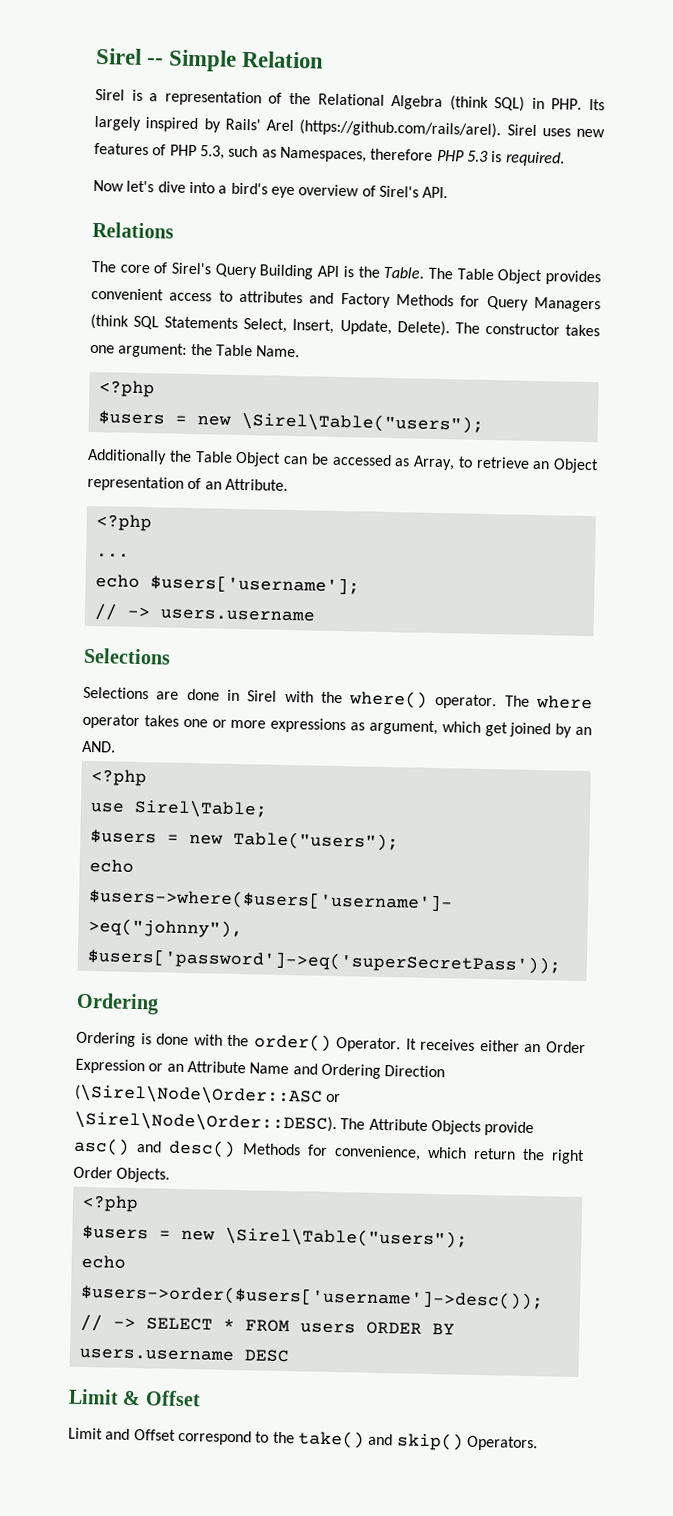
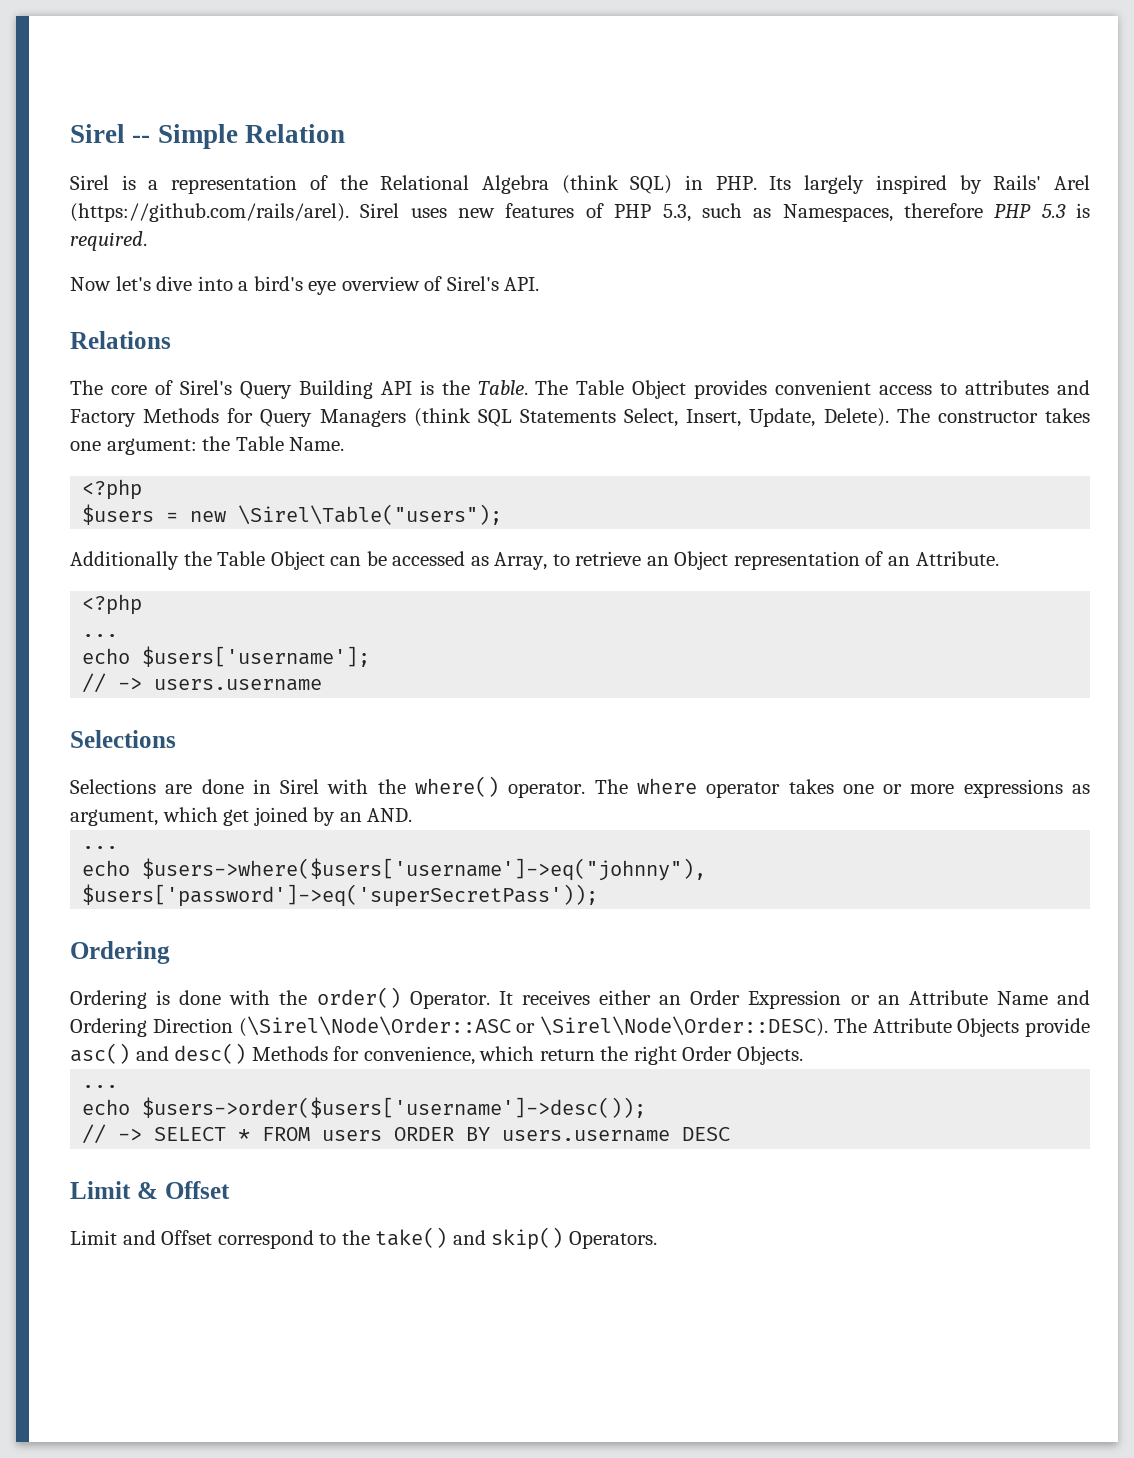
  The where operator takes one or more expressions as argument, which get joined by an AND.
- <?php
- use Sirel\Table;
- $users = new Table("users");
+ ...
  The Attribute Objects provide asc() and desc() Methods for convenience, which return the right Order Objects.
- <?php
- $users = new \Sirel\Table("users");
+ ...

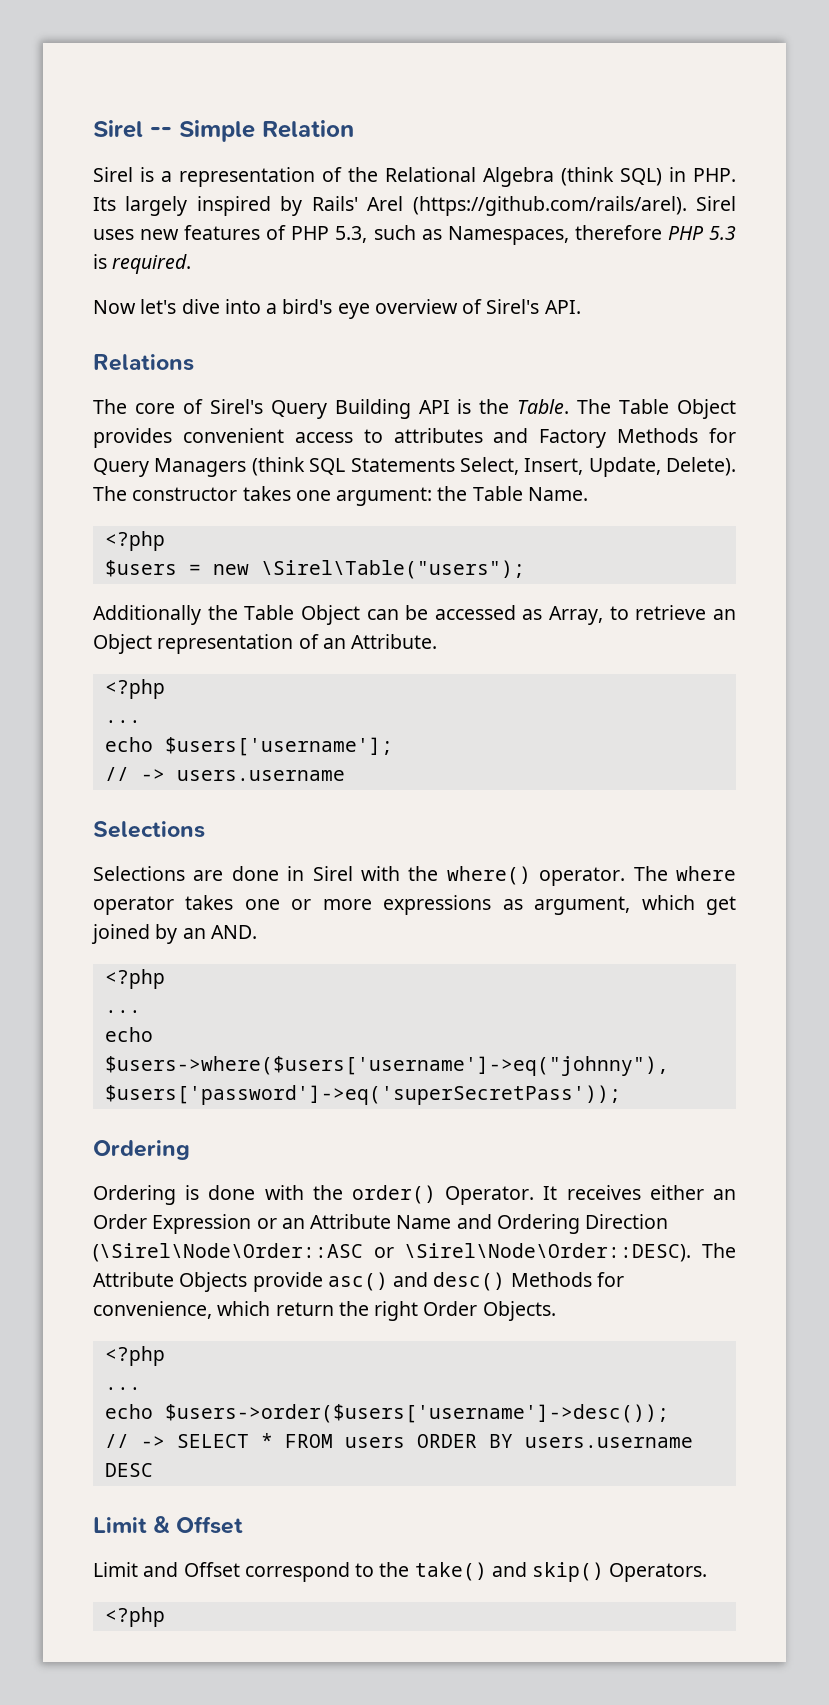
  The where operator takes one or more expressions as argument, which get joined by an AND.
+ <?php
  The Attribute Objects provide asc() and desc() Methods for convenience, which return the right Order Objects.
+ <?php
  Limit and Offset correspond to the take() and skip() Operators.
+ <?php

